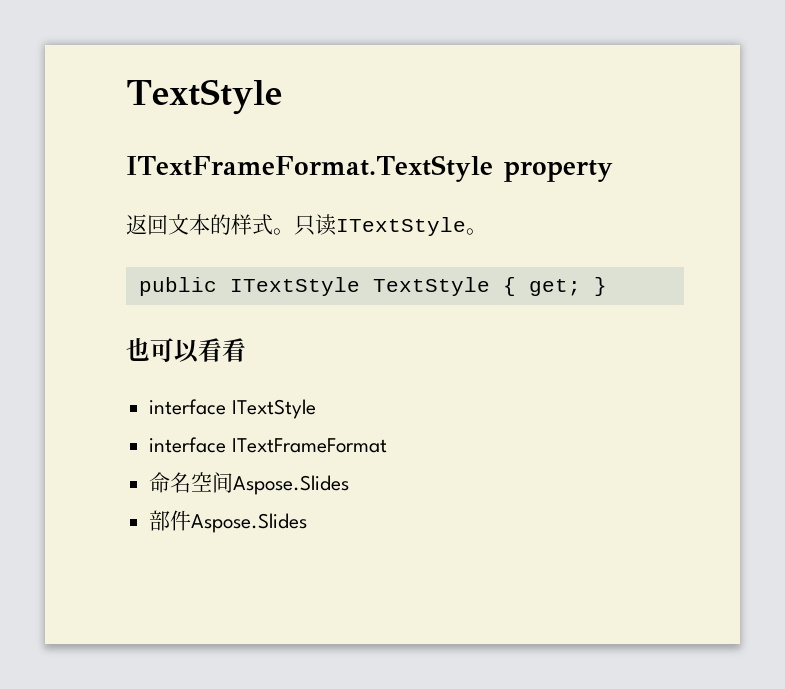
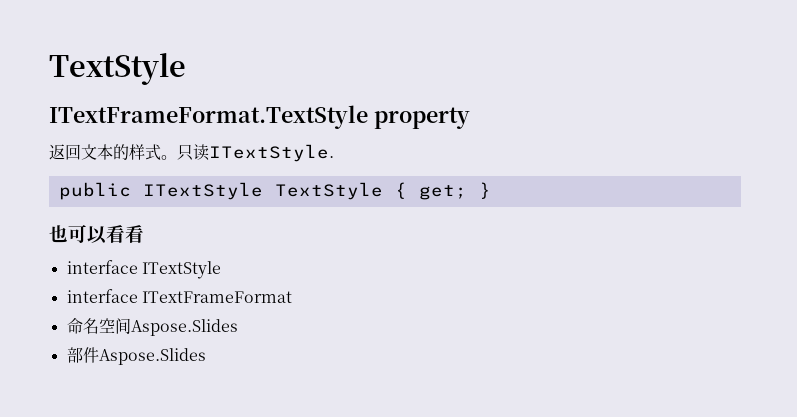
- 只读ITextStyle。
+ 只读ITextStyle.

